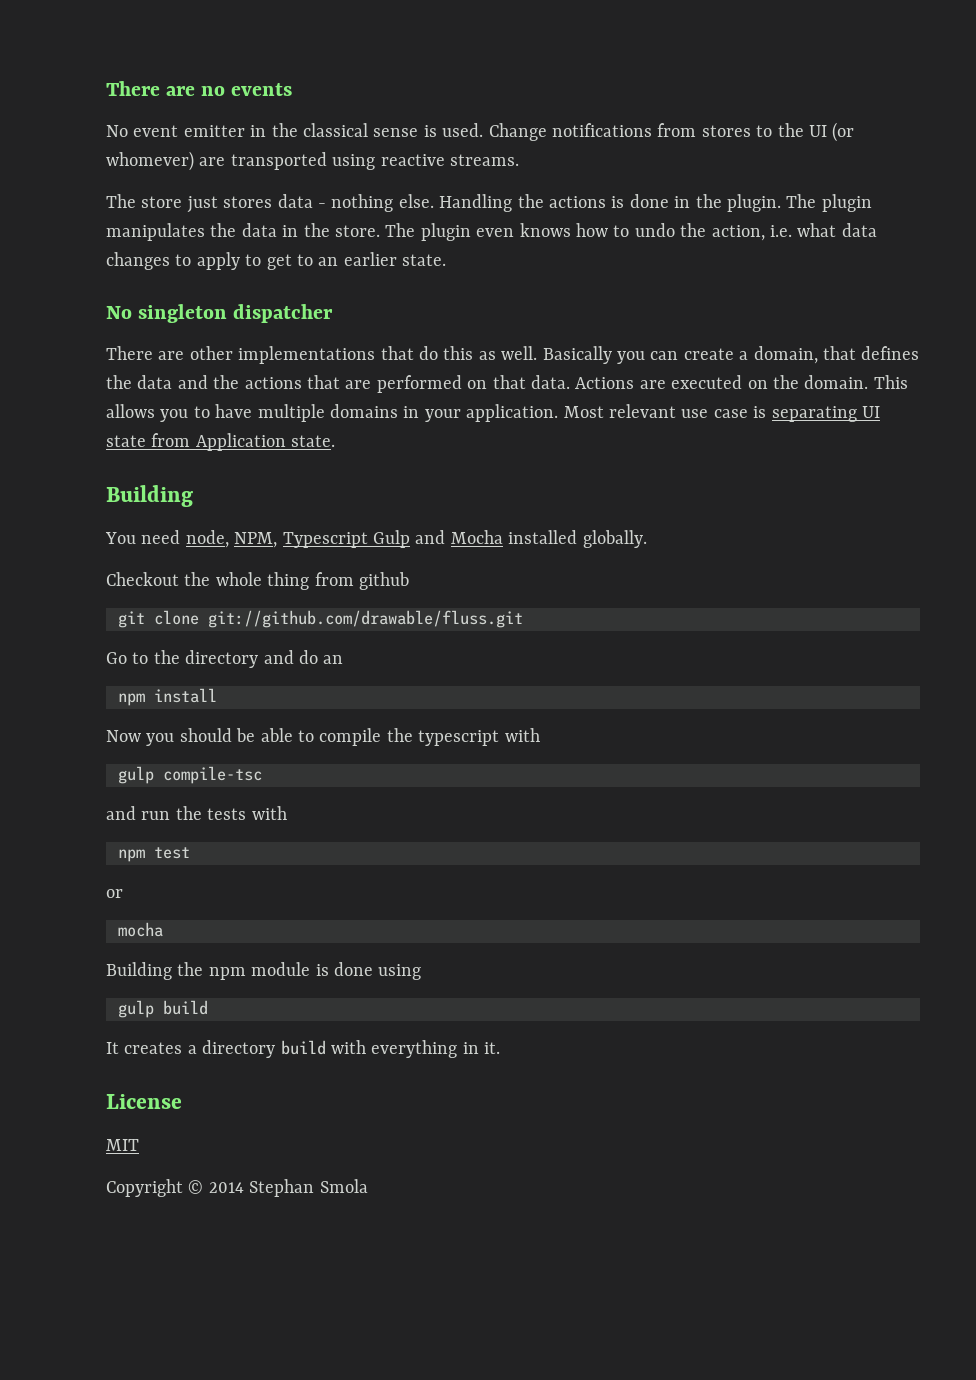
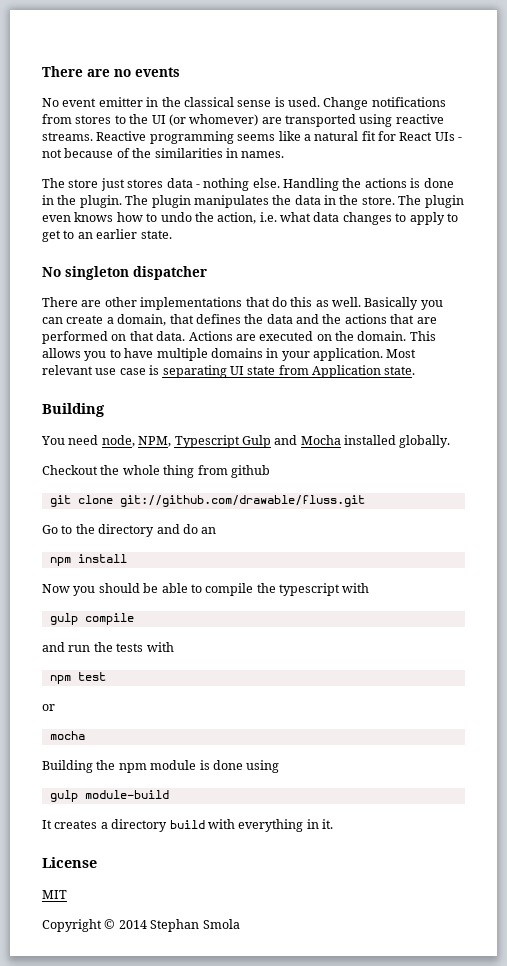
+ Reactive programming seems like a natural fit for React UIs - not because of the similarities in names.
- gulp compile-tsc
+ gulp compile
- gulp build
+ gulp module-build

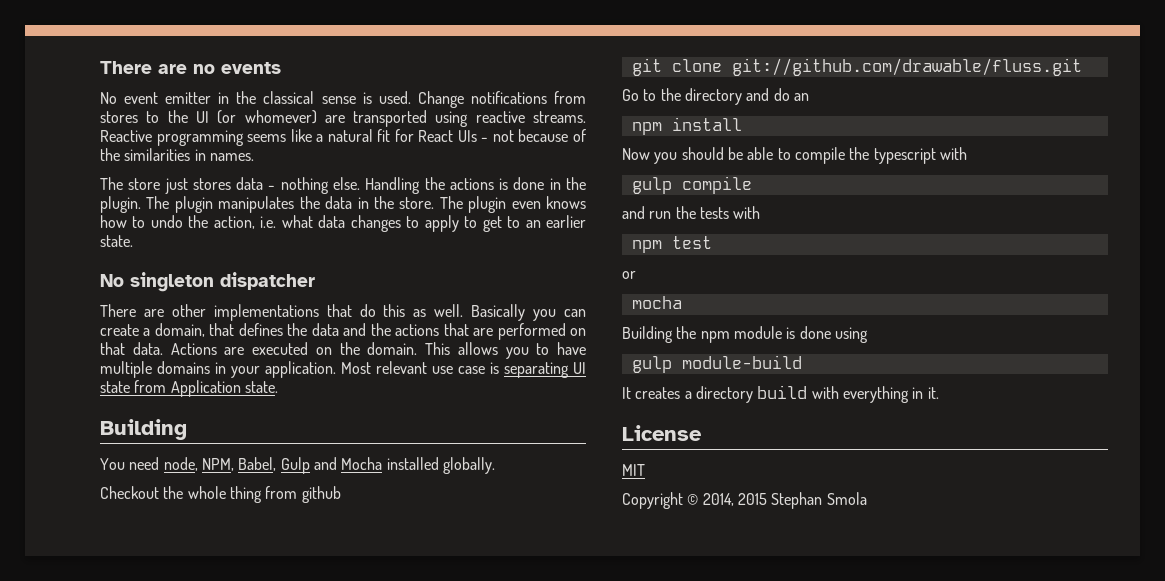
- You need node, NPM, Typescript Gulp and Mocha installed globally.
+ You need node, NPM, Babel, Gulp and Mocha installed globally.
- Copyright © 2014 Stephan Smola
+ Copyright © 2014, 2015 Stephan Smola

